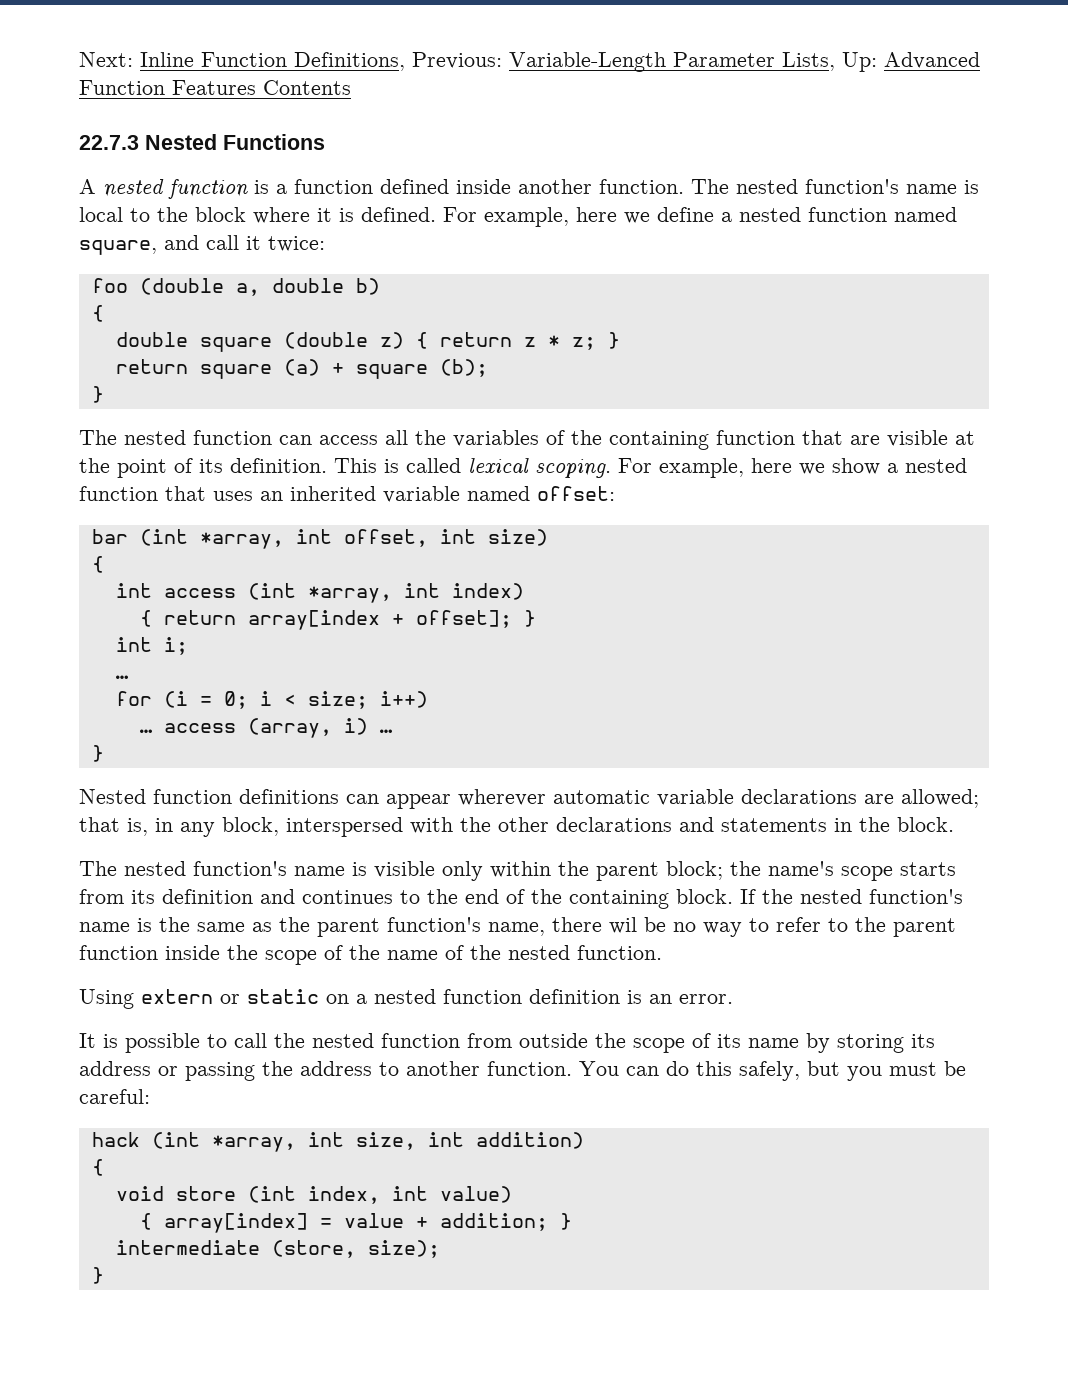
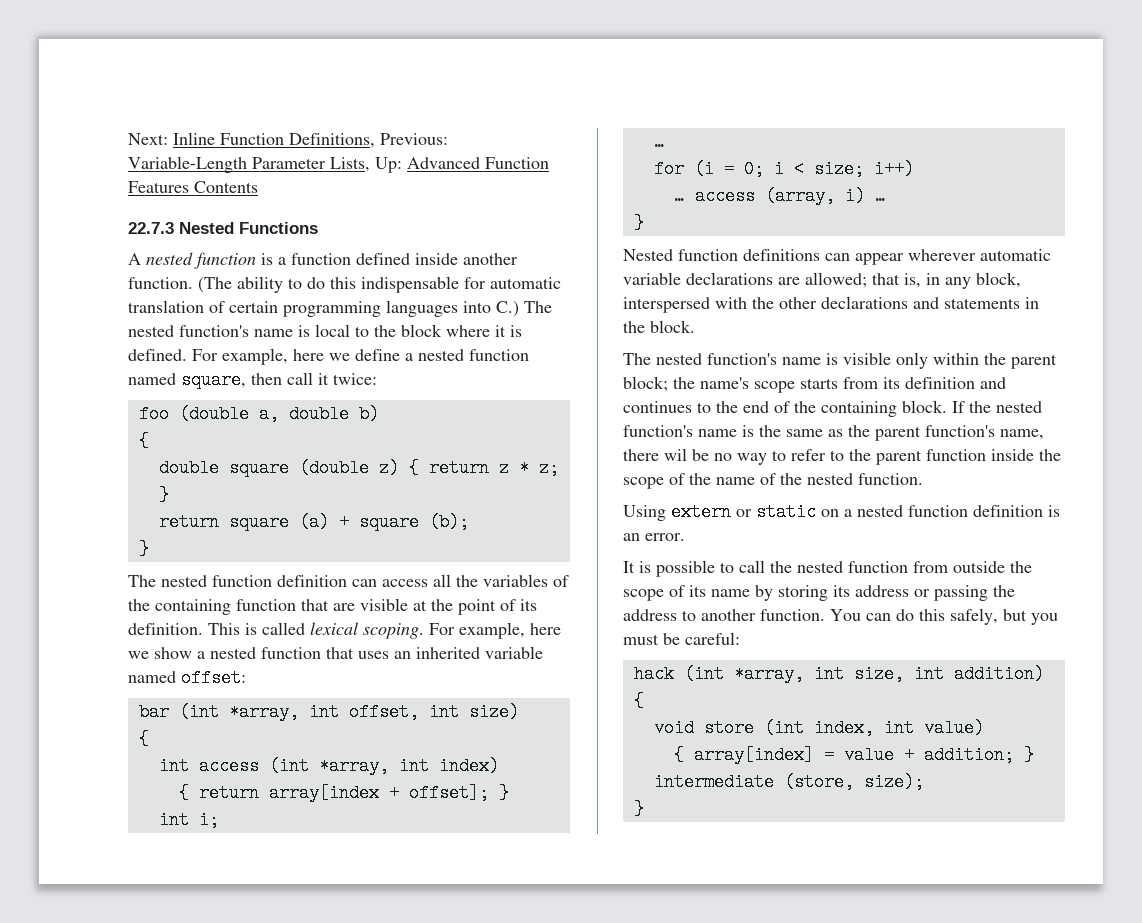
- The nested function's name is local to the block where it is defined.
+ (The ability to do this indispensable for automatic translation of certain programming languages into C.) The nested function's name is local to the block where it is defined.
- For example, here we define a nested function named square, and call it twice:
+ For example, here we define a nested function named square, then call it twice:
- The nested function can access all the variables of the containing function that are visible at the point of its definition.
+ The nested function definition can access all the variables of the containing function that are visible at the point of its definition.

